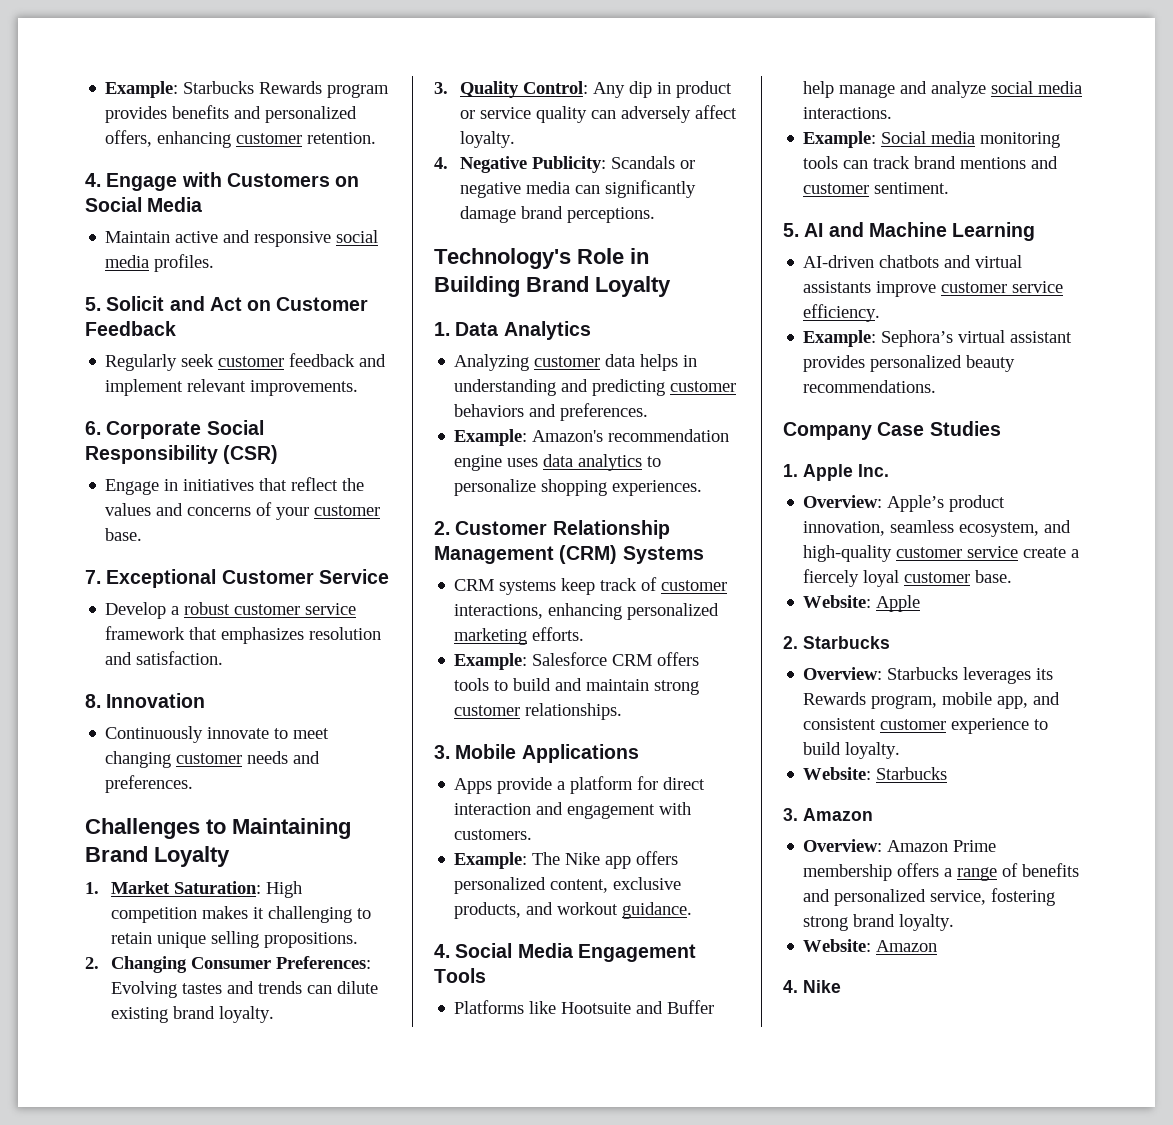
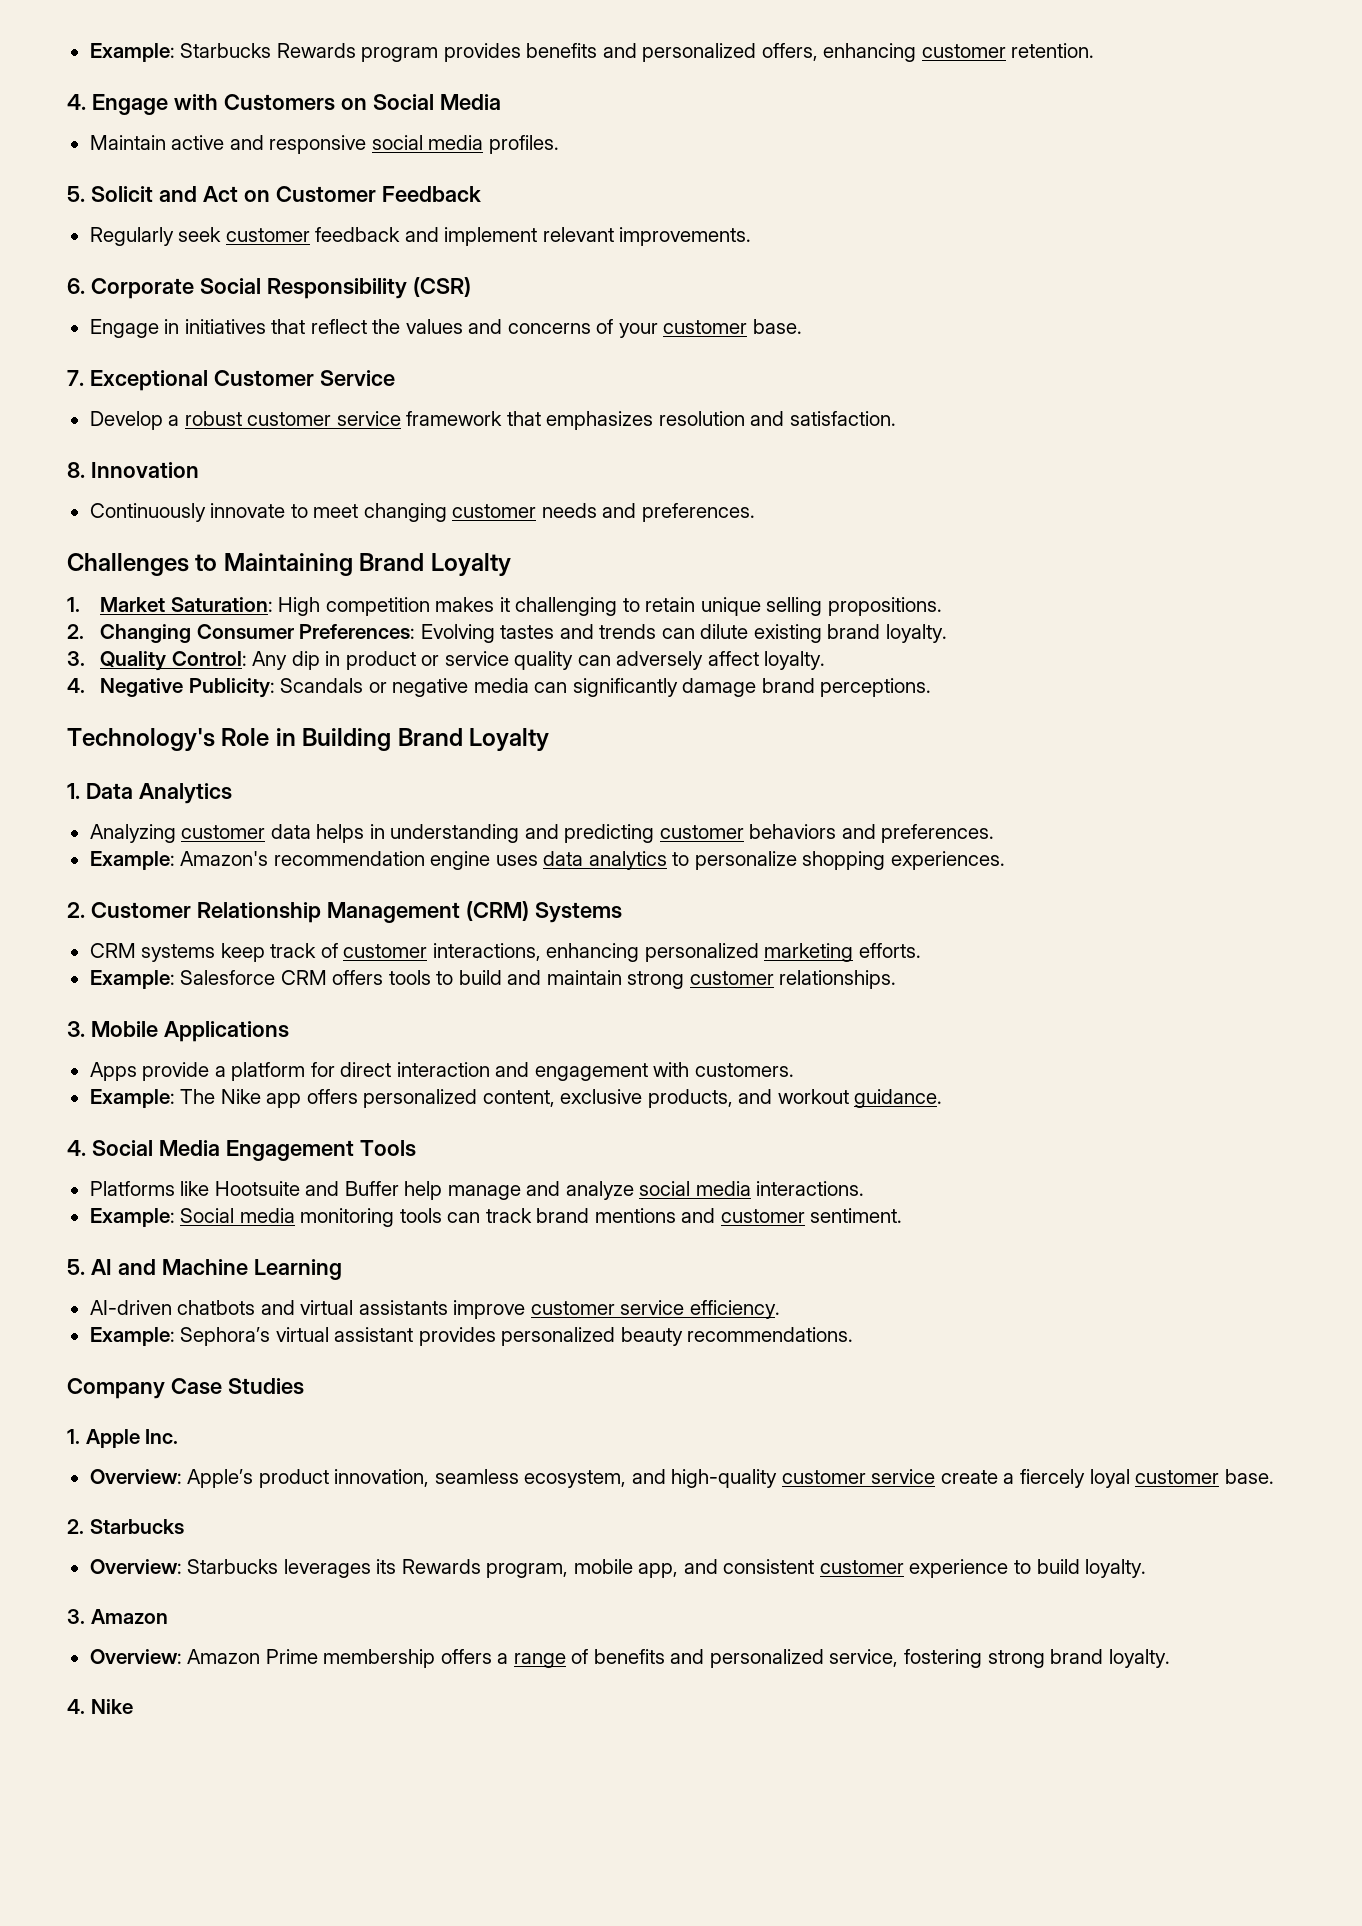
- Website: Apple
- Website: Starbucks
- Website: Amazon

